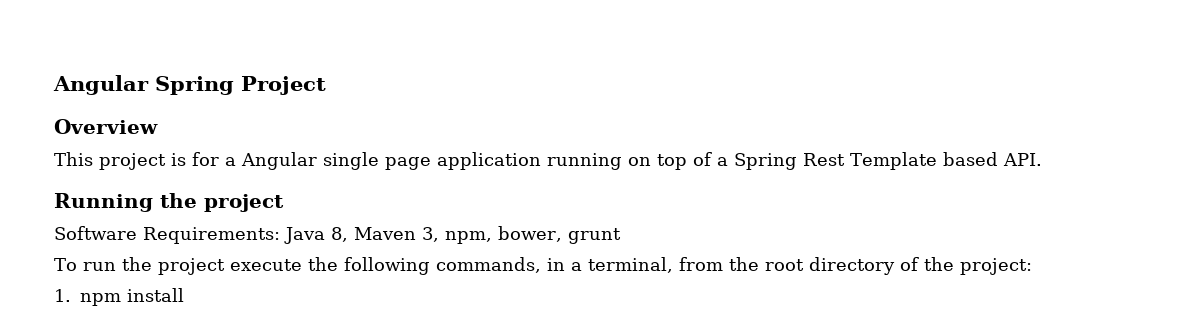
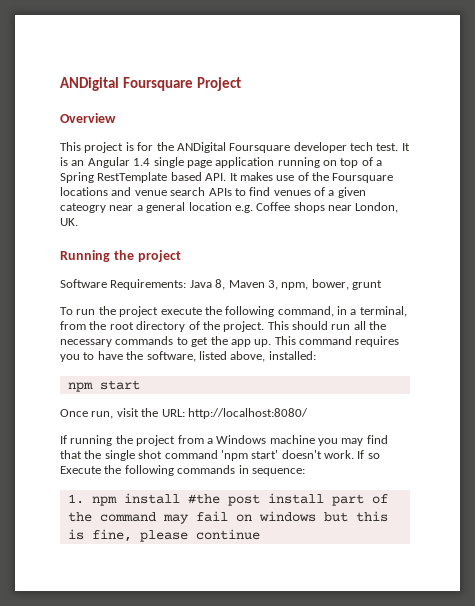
- Angular Spring Project
+ ANDigital Foursquare Project
- This project is for a Angular single page application running on top of a Spring Rest Template based API.
+ This project is for the ANDigital Foursquare developer tech test. It is an Angular 1.4 single page application running on top of a Spring RestTemplate based API. It makes use of the Foursquare locations and venue search APIs to find venues of a given cateogry near a general location e.g. Coffee shops near London, UK.
- To run the project execute the following commands, in a terminal, from the root directory of the project:
- 1. npm install
+ To run the project execute the following command, in a terminal, from the root directory of the project. This should run all the necessary commands to get the app up. This command requires you to have the software, listed above, installed:
+ npm start
+ Once run, visit the URL: http://localhost:8080/
+ If running the project from a Windows machine you may find that the single shot command 'npm start' doesn't work. If so Execute the following commands in sequence:
+ 1. npm install #the post install part of the command may fail on windows but this is fine, please continue

